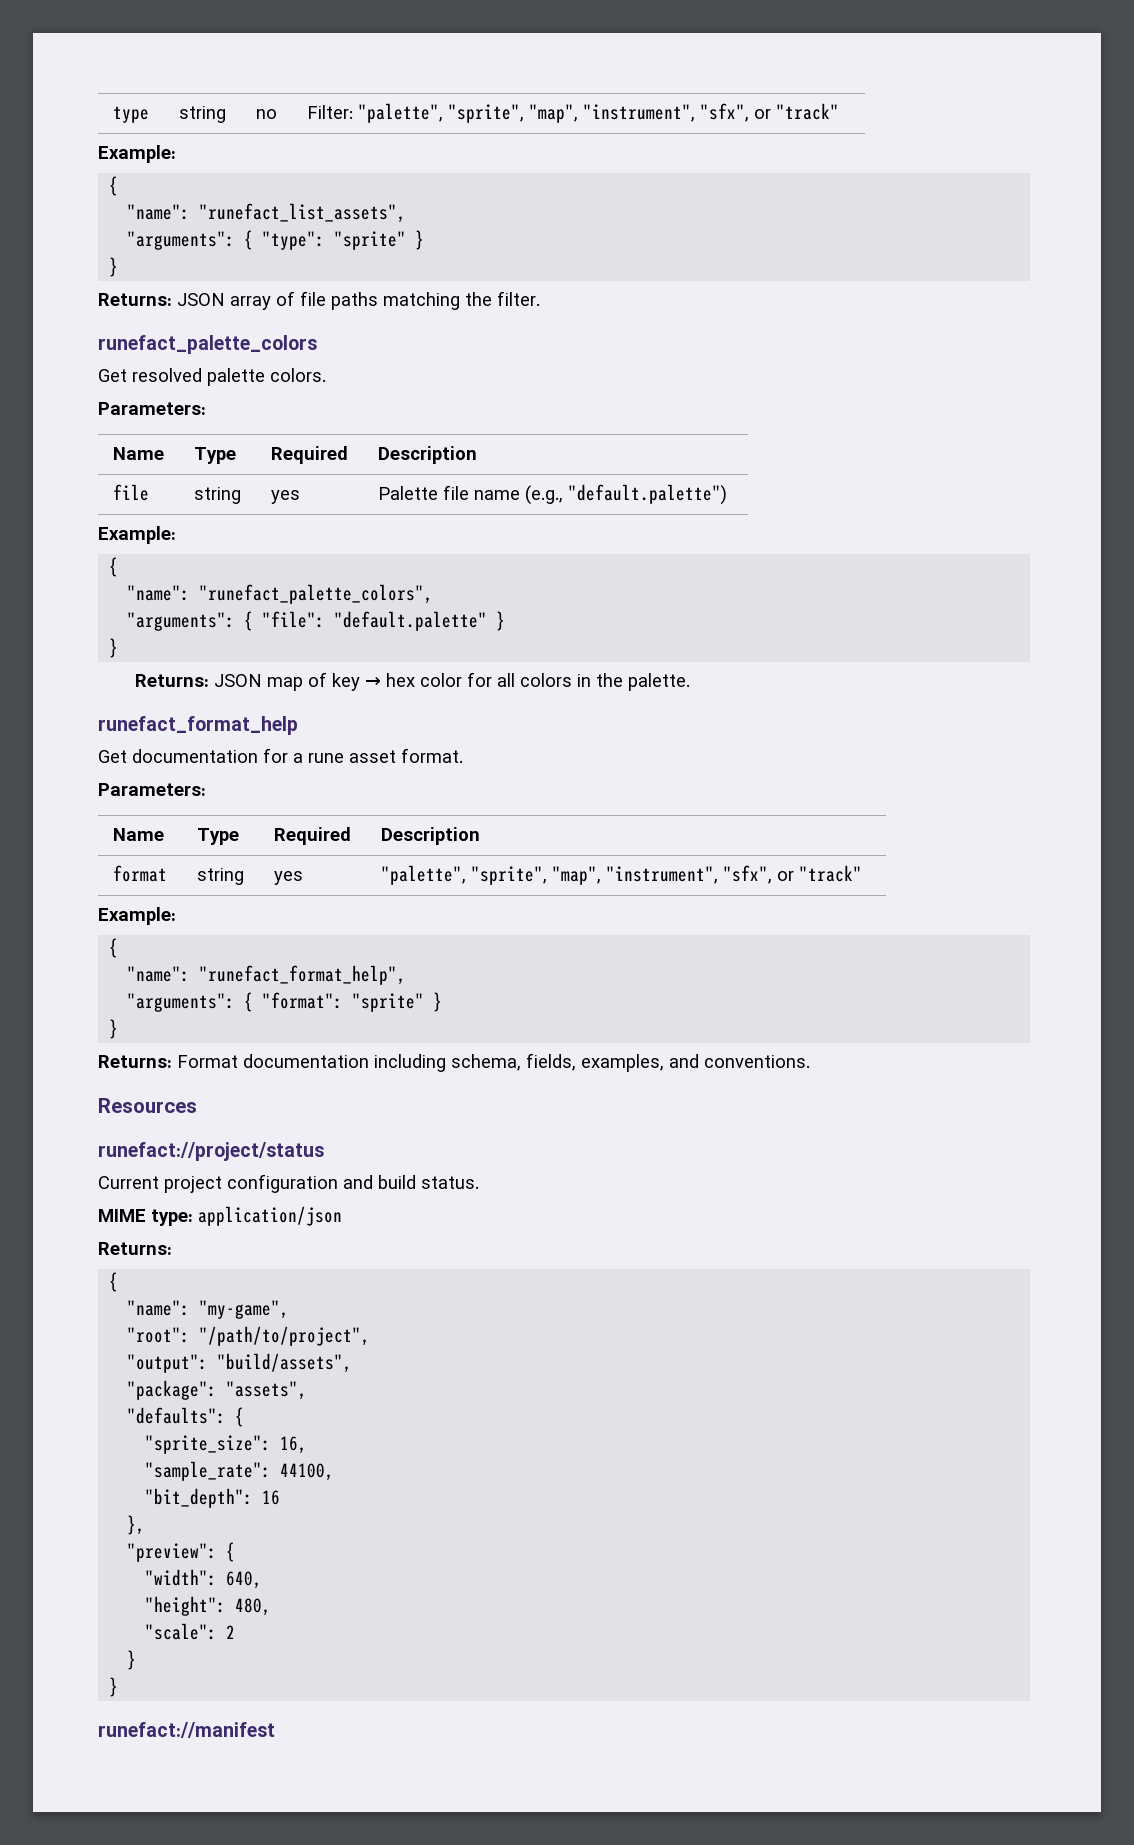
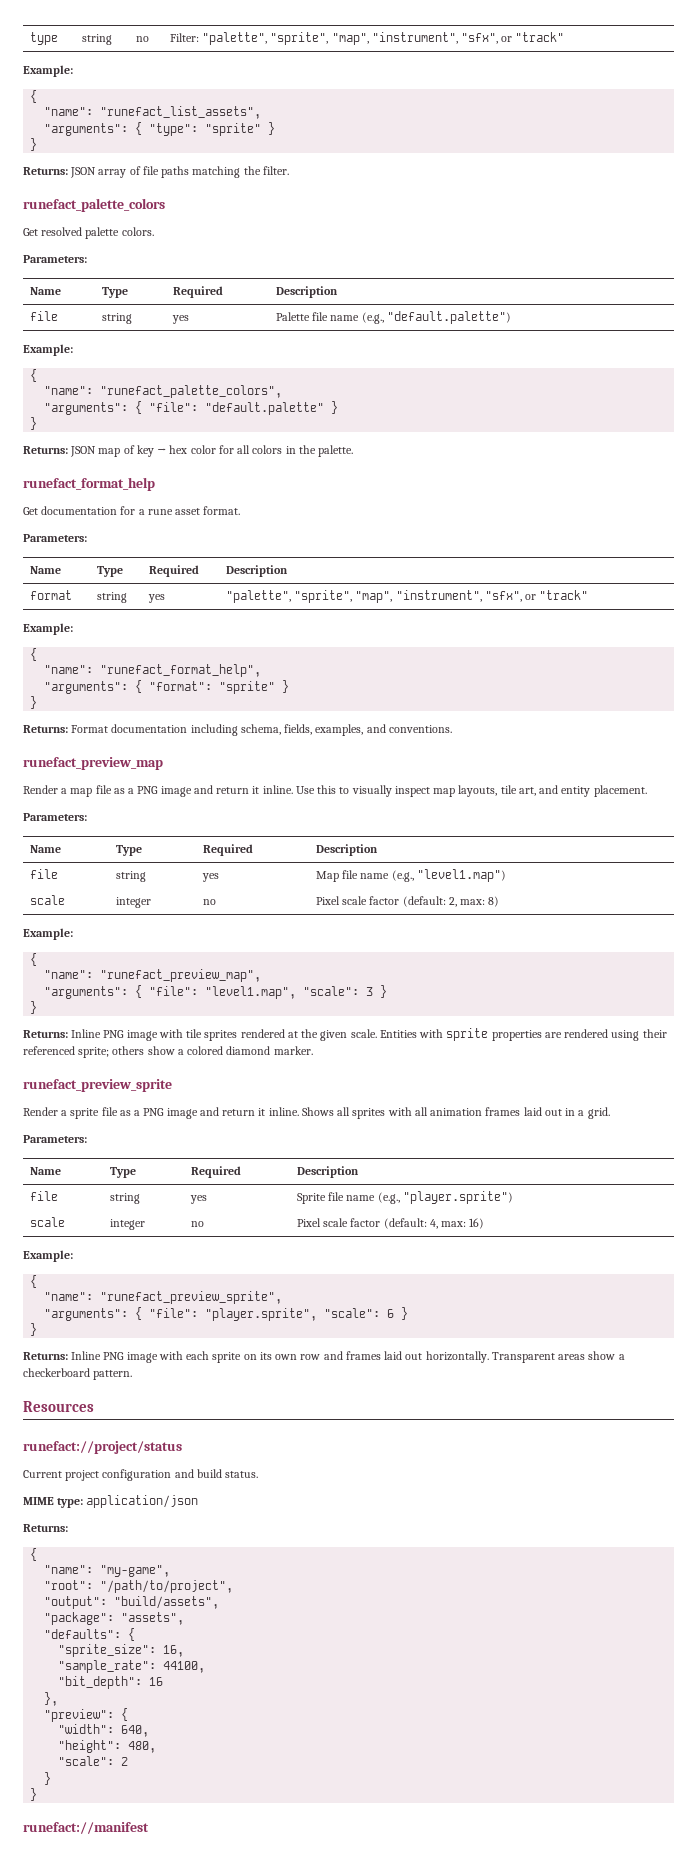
+ runefact_preview_map
+ Render a map file as a PNG image and return it inline. Use this to visually inspect map layouts, tile art, and entity placement.
+ Parameters:
+ Name | Type | Required | Description
+ file | string | yes | Map file name (e.g., "level1.map")
+ scale | integer | no | Pixel scale factor (default: 2, max: 8)
+ Example:
+ {
+ "name": "runefact_preview_map",
+ "arguments": { "file": "level1.map", "scale": 3 }
+ }
+ Returns: Inline PNG image with tile sprites rendered at the given scale. Entities with sprite properties are rendered using their referenced sprite; others show a colored diamond marker.
+ runefact_preview_sprite
+ Render a sprite file as a PNG image and return it inline. Shows all sprites with all animation frames laid out in a grid.
+ Parameters:
+ Name | Type | Required | Description
+ file | string | yes | Sprite file name (e.g., "player.sprite")
+ scale | integer | no | Pixel scale factor (default: 4, max: 16)
+ Example:
+ {
+ "name": "runefact_preview_sprite",
+ "arguments": { "file": "player.sprite", "scale": 6 }
+ }
+ Returns: Inline PNG image with each sprite on its own row and frames laid out horizontally. Transparent areas show a checkerboard pattern.

